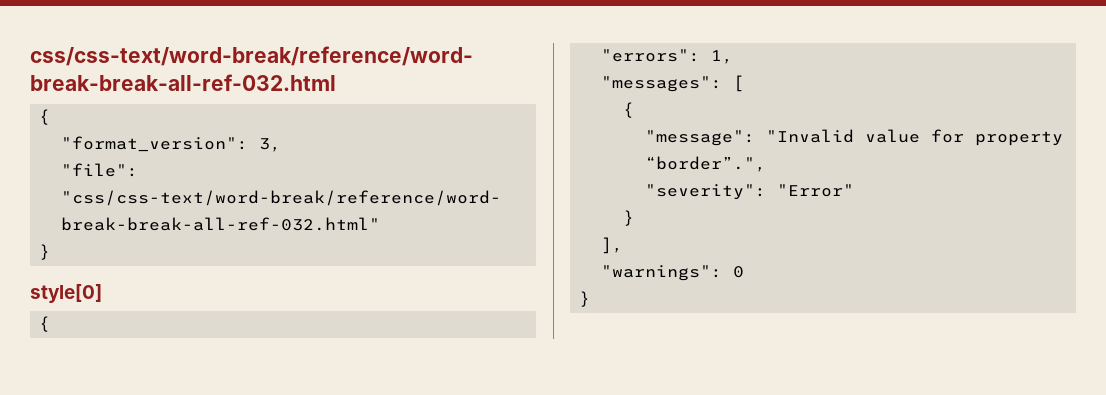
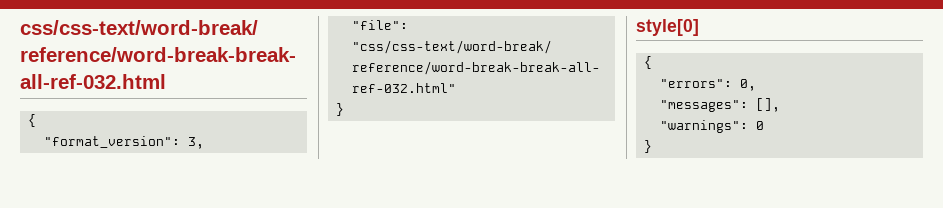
- "errors": 1,
+ "errors": 0,
- "messages": [
- {
- "message": "Invalid value for property “border”.",
- "severity": "Error"
- }
- ],
+ "messages": [],

